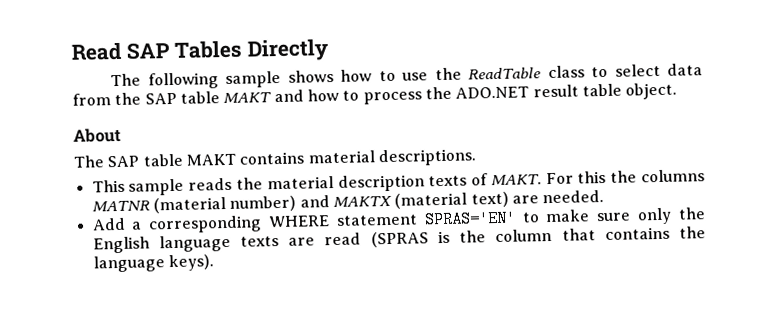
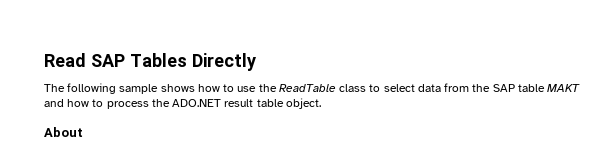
- The SAP table MAKT contains material descriptions.
- This sample reads the material description texts of MAKT. For this the columns MATNR (material number) and MAKTX (material text) are needed.
- Add a corresponding WHERE statement SPRAS='EN' to make sure only the English language texts are read (SPRAS is the column that contains the language keys).

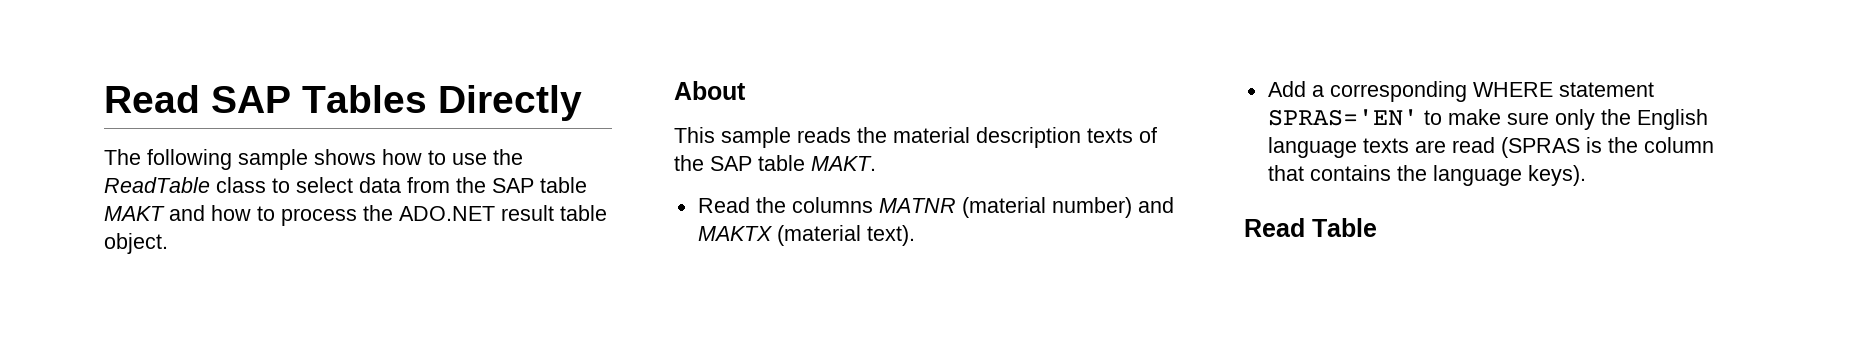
+ This sample reads the material description texts of the SAP table MAKT.
+ Read the columns MATNR (material number) and MAKTX (material text).
+ Add a corresponding WHERE statement SPRAS='EN' to make sure only the English language texts are read (SPRAS is the column that contains the language keys).
+ Read Table

